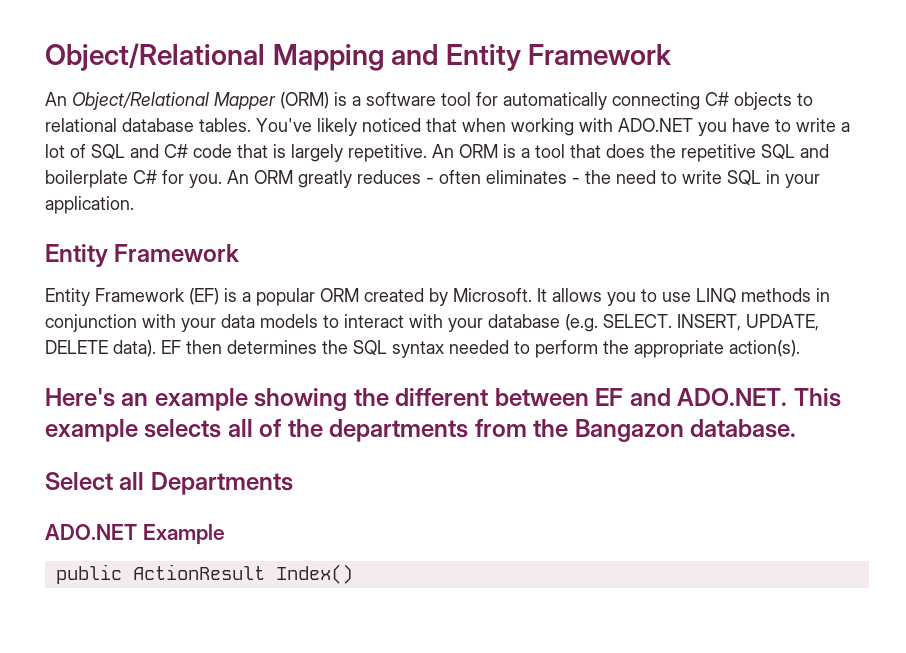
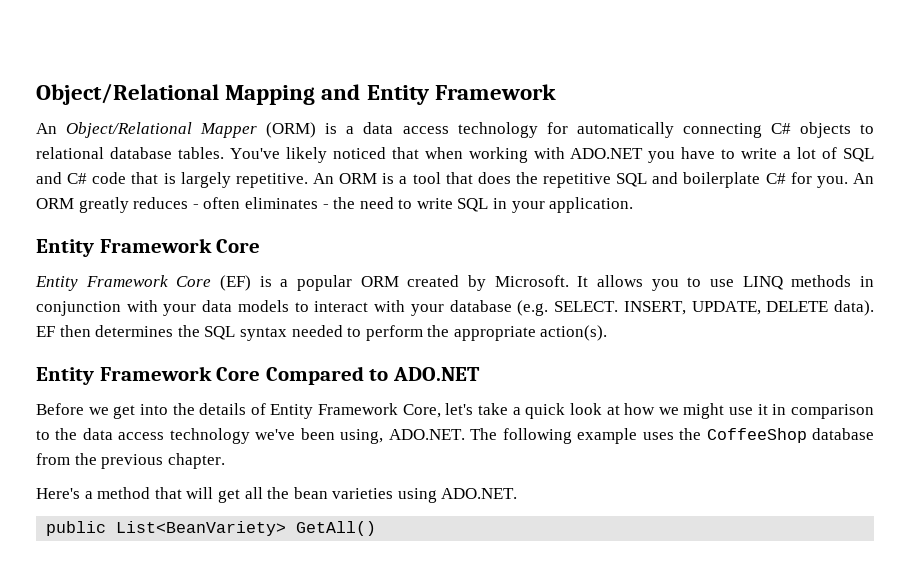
- An Object/Relational Mapper (ORM) is a software tool for automatically connecting C# objects to relational database tables.
+ An Object/Relational Mapper (ORM) is a data access technology for automatically connecting C# objects to relational database tables.
  An ORM greatly reduces - often eliminates - the need to write SQL in your application.
- Entity Framework
- Entity Framework (EF) is a popular ORM created by Microsoft.
+ Entity Framework Core
+ Entity Framework Core (EF) is a popular ORM created by Microsoft.
- Here's an example showing the different between EF and ADO.NET. This example selects all of the departments from the Bangazon database.
- Select all Departments
- ADO.NET Example
+ Entity Framework Core Compared to ADO.NET
+ Before we get into the details of Entity Framework Core, let's take a quick look at how we might use it in comparison to the data access technology we've been using, ADO.NET. The following example uses the CoffeeShop database from the previous chapter.
+ Here's a method that will get all the bean varieties using ADO.NET.
- public ActionResult Index()
+ public List<BeanVariety> GetAll()

